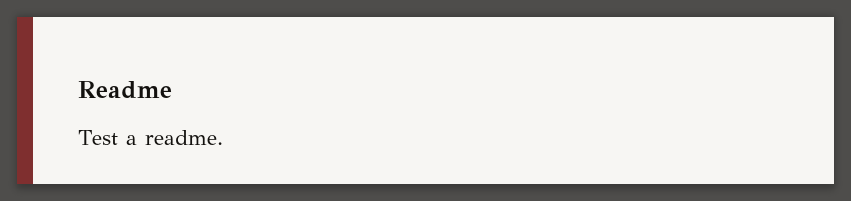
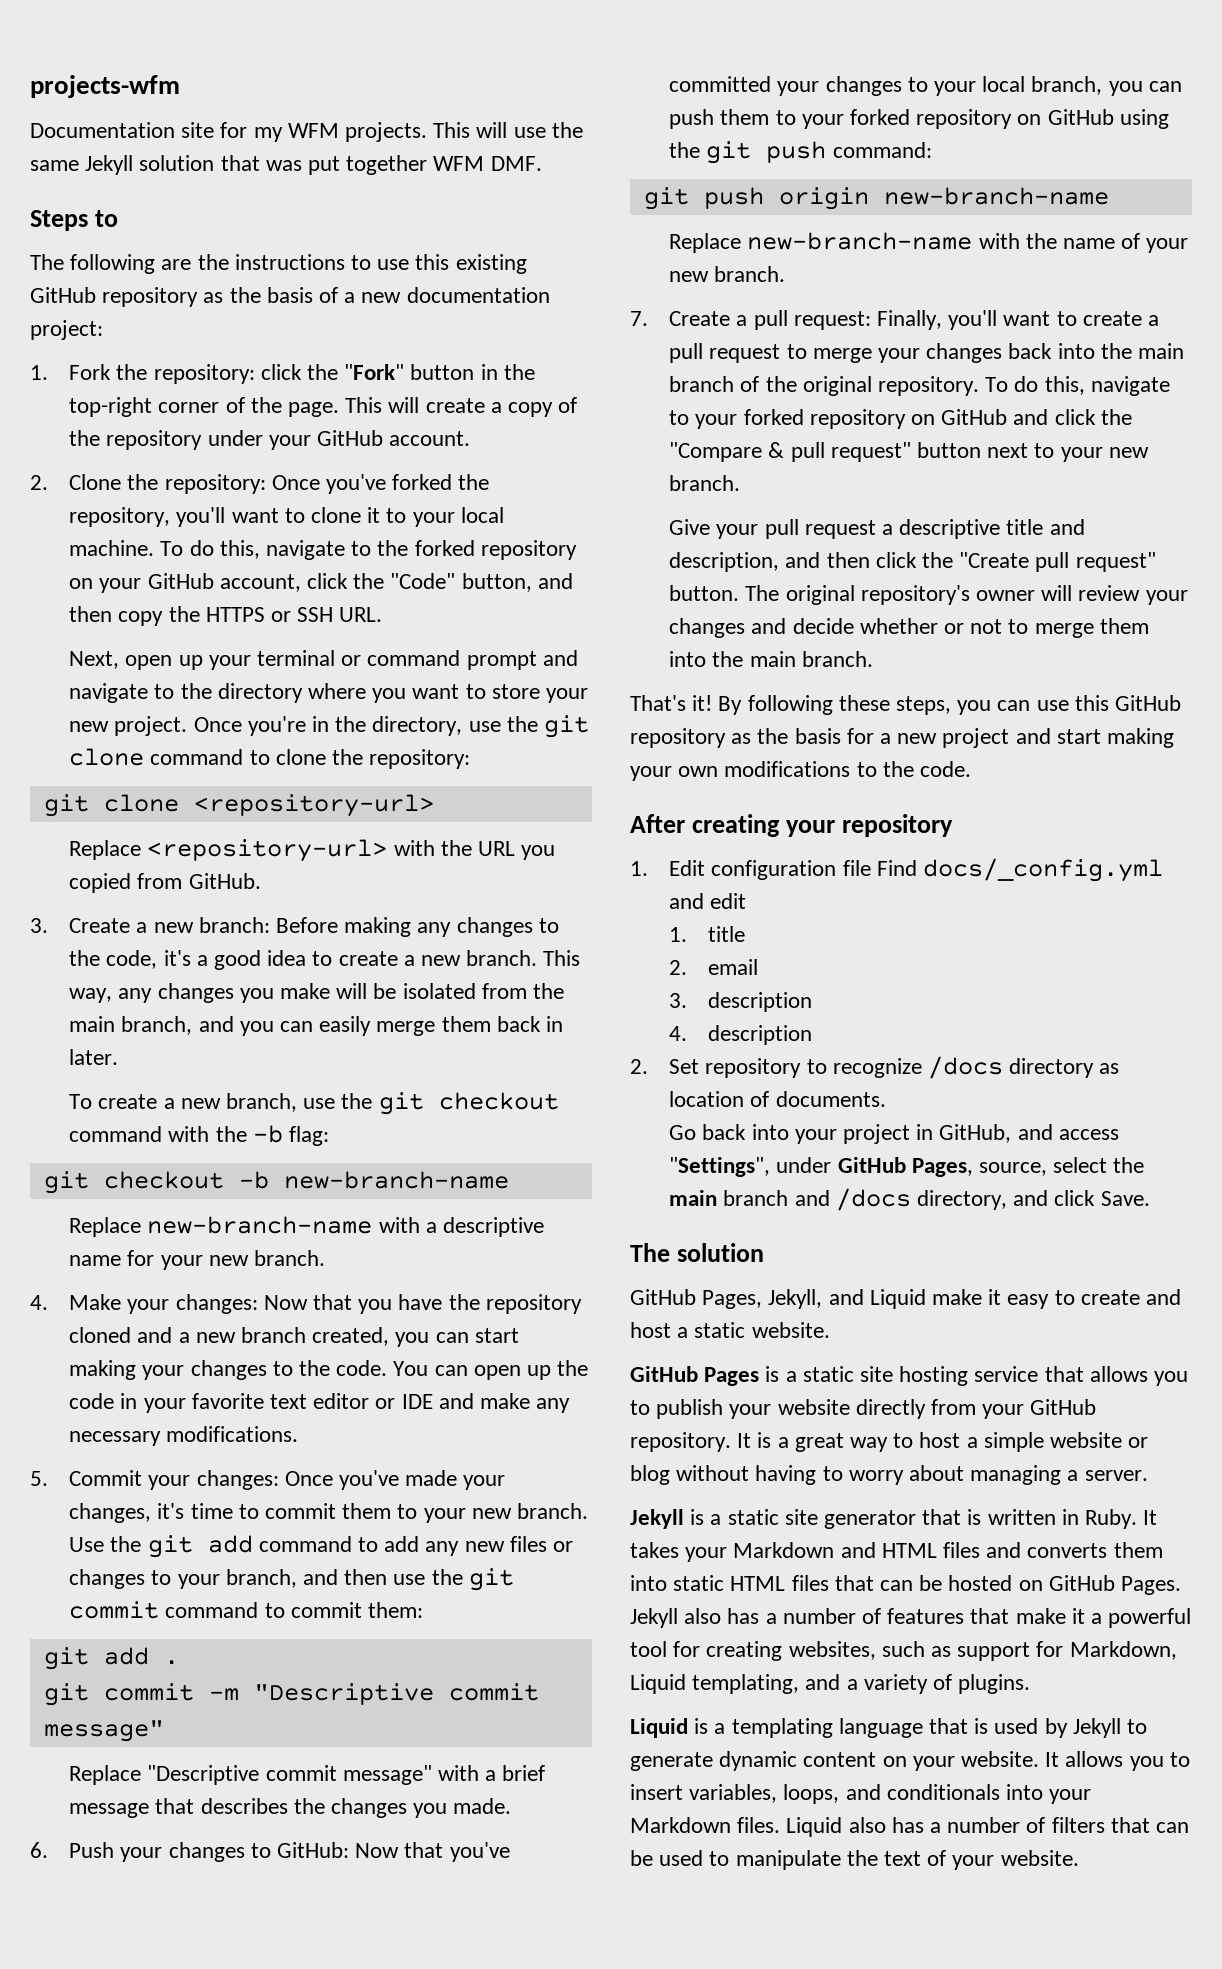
- Readme
- Test a readme.
+ projects-wfm
+ Documentation site for my WFM projects. This will use the same Jekyll solution that was put together WFM DMF.
+ Steps to
+ The following are the instructions to use this existing GitHub repository as the basis of a new documentation project:
+ 1. Fork the repository: click the "Fork" button in the top-right corner of the page. This will create a copy of the repository under your GitHub account.
+ 2. Clone the repository: Once you've forked the repository, you'll want to clone it to your local machine. To do this, navigate to the forked repository on your GitHub account, click the "Code" button, and then copy the HTTPS or SSH URL.
+ Next, open up your terminal or command prompt and navigate to the directory where you want to store your new project. Once you're in the directory, use the git clone command to clone the repository:
+ git clone <repository-url>
+ Replace <repository-url> with the URL you copied from GitHub.
+ 3. Create a new branch: Before making any changes to the code, it's a good idea to create a new branch. This way, any changes you make will be isolated from the main branch, and you can easily merge them back in later.
+ To create a new branch, use the git checkout command with the -b flag:
+ git checkout -b new-branch-name
+ Replace new-branch-name with a descriptive name for your new branch.
+ 4. Make your changes: Now that you have the repository cloned and a new branch created, you can start making your changes to the code. You can open up the code in your favorite text editor or IDE and make any necessary modifications.
+ 5. Commit your changes: Once you've made your changes, it's time to commit them to your new branch. Use the git add command to add any new files or changes to your branch, and then use the git commit command to commit them:
+ git add .
+ git commit -m "Descriptive commit message"
+ Replace "Descriptive commit message" with a brief message that describes the changes you made.
+ 6. Push your changes to GitHub: Now that you've committed your changes to your local branch, you can push them to your forked repository on GitHub using the git push command:
+ git push origin new-branch-name
+ Replace new-branch-name with the name of your new branch.
+ 7. Create a pull request: Finally, you'll want to create a pull request to merge your changes back into the main branch of the original repository. To do this, navigate to your forked repository on GitHub and click the "Compare & pull request" button next to your new branch.
+ Give your pull request a descriptive title and description, and then click the "Create pull request" button. The original repository's owner will review your changes and decide whether or not to merge them into the main branch.
+ That's it! By following these steps, you can use this GitHub repository as the basis for a new project and start making your own modifications to the code.
+ After creating your repository
+ 1. Edit configuration file Find docs/_config.yml and edit
+ 1. title
+ 2. email
+ 3. description
+ 4. description
+ 2. Set repository to recognize /docs directory as location of documents.
+ Go back into your project in GitHub, and access "Settings", under GitHub Pages, source, select the main branch and /docs directory, and click Save.
+ The solution
+ GitHub Pages, Jekyll, and Liquid make it easy to create and host a static website.
+ GitHub Pages is a static site hosting service that allows you to publish your website directly from your GitHub repository. It is a great way to host a simple website or blog without having to worry about managing a server.
+ Jekyll is a static site generator that is written in Ruby. It takes your Markdown and HTML files and converts them into static HTML files that can be hosted on GitHub Pages. Jekyll also has a number of features that make it a powerful tool for creating websites, such as support for Markdown, Liquid templating, and a variety of plugins.
+ Liquid is a templating language that is used by Jekyll to generate dynamic content on your website. It allows you to insert variables, loops, and conditionals into your Markdown files. Liquid also has a number of filters that can be used to manipulate the text of your website.

